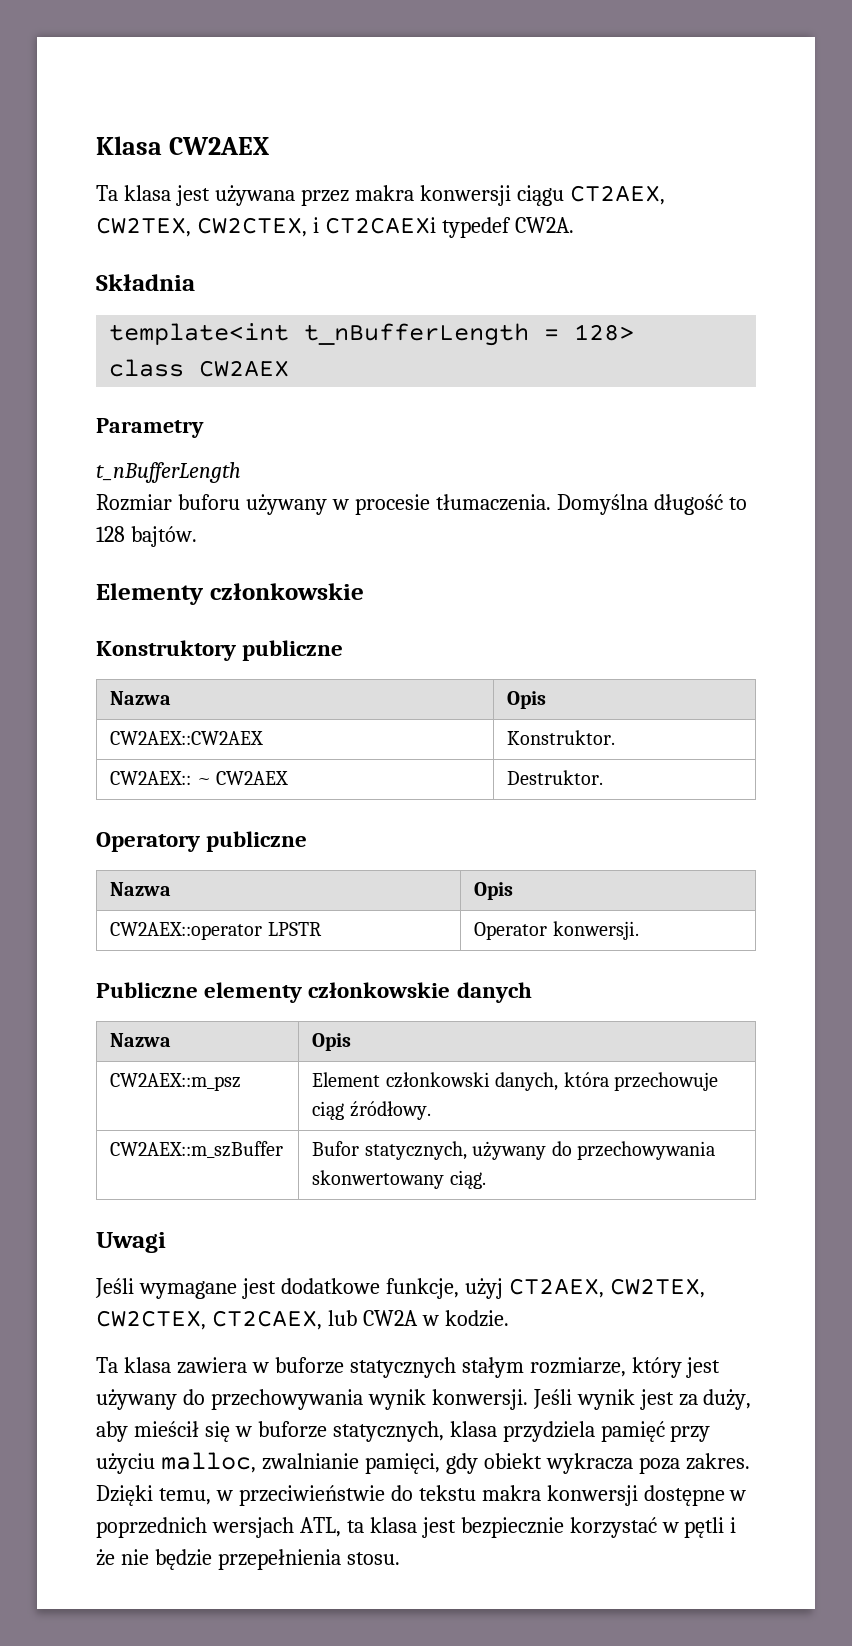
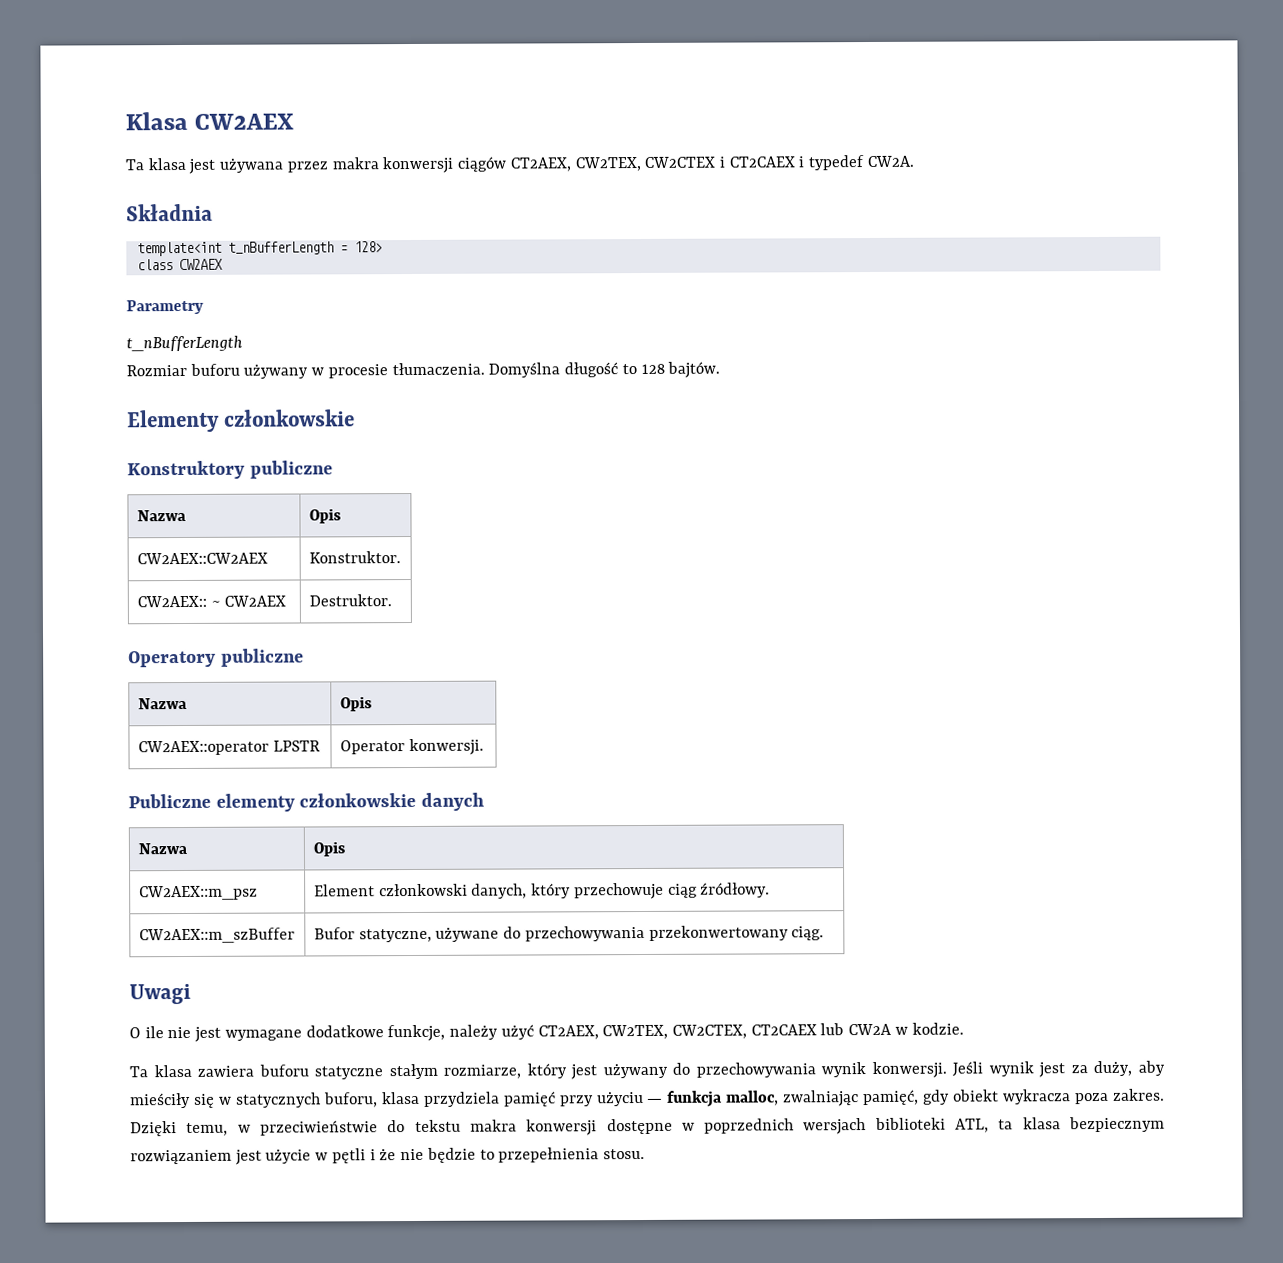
- Ta klasa jest używana przez makra konwersji ciągu CT2AEX, CW2TEX, CW2CTEX, i CT2CAEXi typedef CW2A.
+ Ta klasa jest używana przez makra konwersji ciągów CT2AEX, CW2TEX, CW2CTEX i CT2CAEX i typedef CW2A.
- CW2AEX::m_psz | Element członkowski danych, która przechowuje ciąg źródłowy.
+ CW2AEX::m_psz | Element członkowski danych, który przechowuje ciąg źródłowy.
- CW2AEX::m_szBuffer | Bufor statycznych, używany do przechowywania skonwertowany ciąg.
+ CW2AEX::m_szBuffer | Bufor statyczne, używane do przechowywania przekonwertowany ciąg.
- Jeśli wymagane jest dodatkowe funkcje, użyj CT2AEX, CW2TEX, CW2CTEX, CT2CAEX, lub CW2A w kodzie.
+ O ile nie jest wymagane dodatkowe funkcje, należy użyć CT2AEX, CW2TEX, CW2CTEX, CT2CAEX lub CW2A w kodzie.
- Ta klasa zawiera w buforze statycznych stałym rozmiarze, który jest używany do przechowywania wynik konwersji.
+ Ta klasa zawiera buforu statyczne stałym rozmiarze, który jest używany do przechowywania wynik konwersji.
- Jeśli wynik jest za duży, aby mieścił się w buforze statycznych, klasa przydziela pamięć przy użyciu malloc, zwalnianie pamięci, gdy obiekt wykracza poza zakres.
+ Jeśli wynik jest za duży, aby mieściły się w statycznych buforu, klasa przydziela pamięć przy użyciu — funkcja malloc, zwalniając pamięć, gdy obiekt wykracza poza zakres.
- Dzięki temu, w przeciwieństwie do tekstu makra konwersji dostępne w poprzednich wersjach ATL, ta klasa jest bezpiecznie korzystać w pętli i że nie będzie przepełnienia stosu.
+ Dzięki temu, w przeciwieństwie do tekstu makra konwersji dostępne w poprzednich wersjach biblioteki ATL, ta klasa bezpiecznym rozwiązaniem jest użycie w pętli i że nie będzie to przepełnienia stosu.

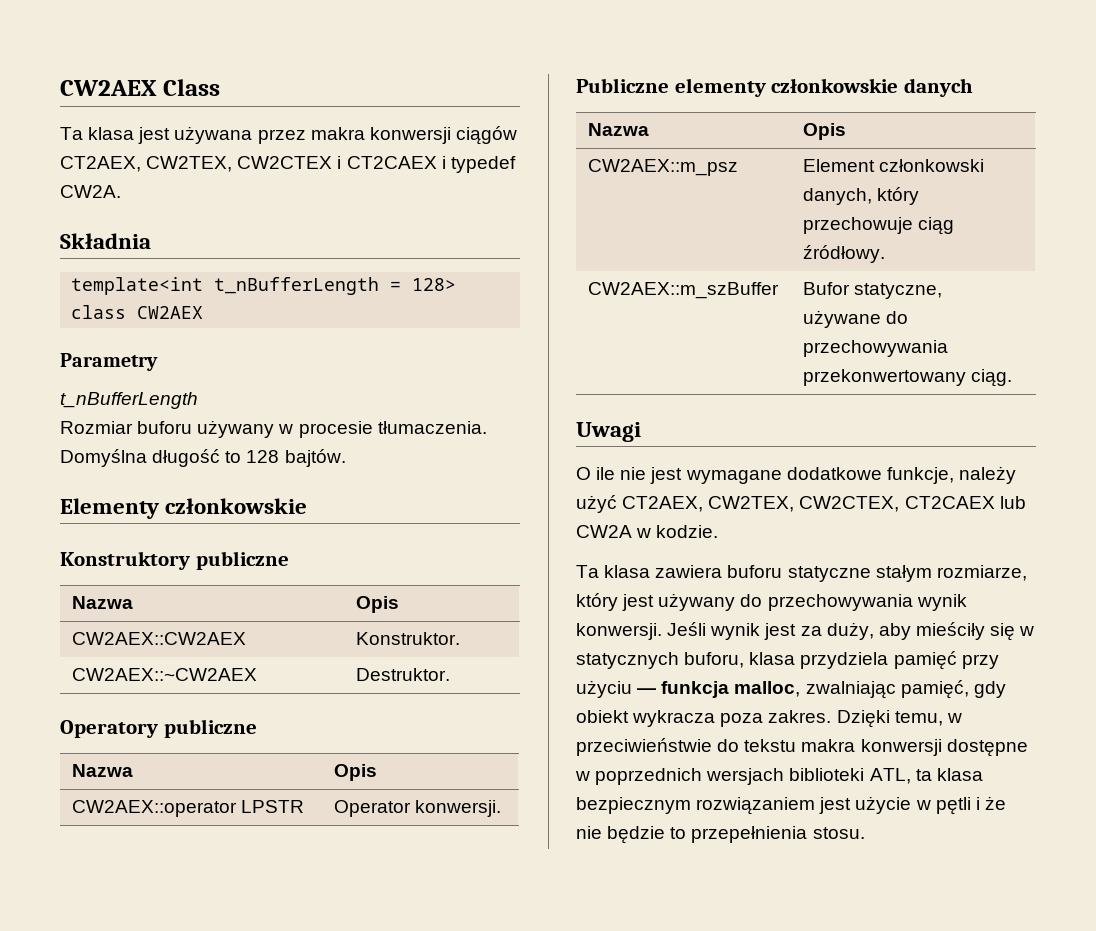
- Klasa CW2AEX
+ CW2AEX Class
- CW2AEX:: ~ CW2AEX | Destruktor.
+ CW2AEX::~CW2AEX | Destruktor.

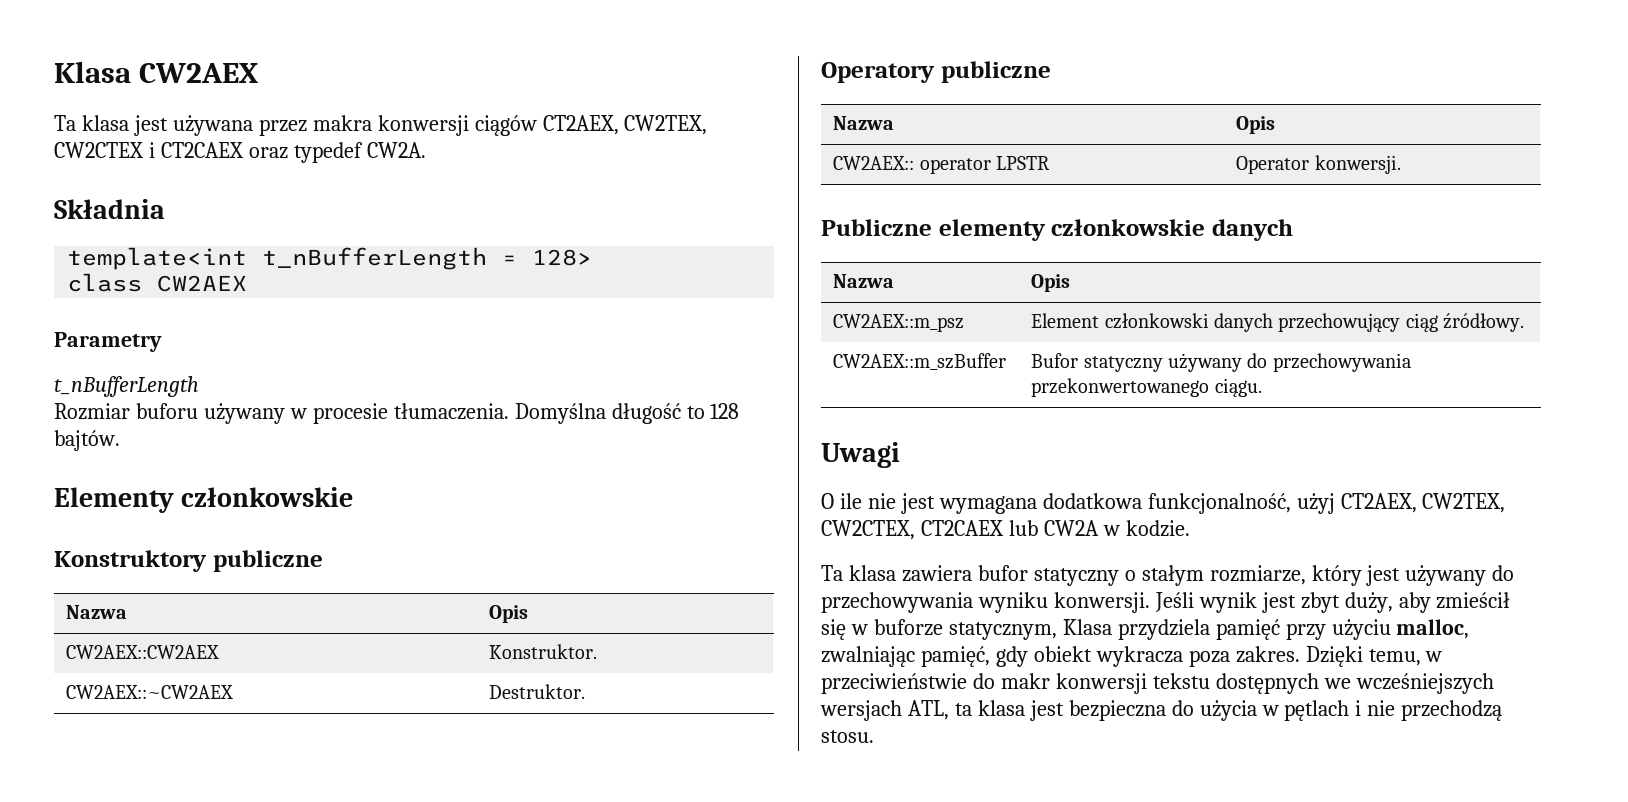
- CW2AEX Class
+ Klasa CW2AEX
- Ta klasa jest używana przez makra konwersji ciągów CT2AEX, CW2TEX, CW2CTEX i CT2CAEX i typedef CW2A.
+ Ta klasa jest używana przez makra konwersji ciągów CT2AEX, CW2TEX, CW2CTEX i CT2CAEX oraz typedef CW2A.
- CW2AEX::operator LPSTR | Operator konwersji.
+ CW2AEX:: operator LPSTR | Operator konwersji.
- CW2AEX::m_psz | Element członkowski danych, który przechowuje ciąg źródłowy.
+ CW2AEX::m_psz | Element członkowski danych przechowujący ciąg źródłowy.
- CW2AEX::m_szBuffer | Bufor statyczne, używane do przechowywania przekonwertowany ciąg.
+ CW2AEX::m_szBuffer | Bufor statyczny używany do przechowywania przekonwertowanego ciągu.
- O ile nie jest wymagane dodatkowe funkcje, należy użyć CT2AEX, CW2TEX, CW2CTEX, CT2CAEX lub CW2A w kodzie.
+ O ile nie jest wymagana dodatkowa funkcjonalność, użyj CT2AEX, CW2TEX, CW2CTEX, CT2CAEX lub CW2A w kodzie.
- Ta klasa zawiera buforu statyczne stałym rozmiarze, który jest używany do przechowywania wynik konwersji.
+ Ta klasa zawiera bufor statyczny o stałym rozmiarze, który jest używany do przechowywania wyniku konwersji.
- Jeśli wynik jest za duży, aby mieściły się w statycznych buforu, klasa przydziela pamięć przy użyciu — funkcja malloc, zwalniając pamięć, gdy obiekt wykracza poza zakres.
+ Jeśli wynik jest zbyt duży, aby zmieścił się w buforze statycznym, Klasa przydziela pamięć przy użyciu malloc, zwalniając pamięć, gdy obiekt wykracza poza zakres.
- Dzięki temu, w przeciwieństwie do tekstu makra konwersji dostępne w poprzednich wersjach biblioteki ATL, ta klasa bezpiecznym rozwiązaniem jest użycie w pętli i że nie będzie to przepełnienia stosu.
+ Dzięki temu, w przeciwieństwie do makr konwersji tekstu dostępnych we wcześniejszych wersjach ATL, ta klasa jest bezpieczna do użycia w pętlach i nie przechodzą stosu.

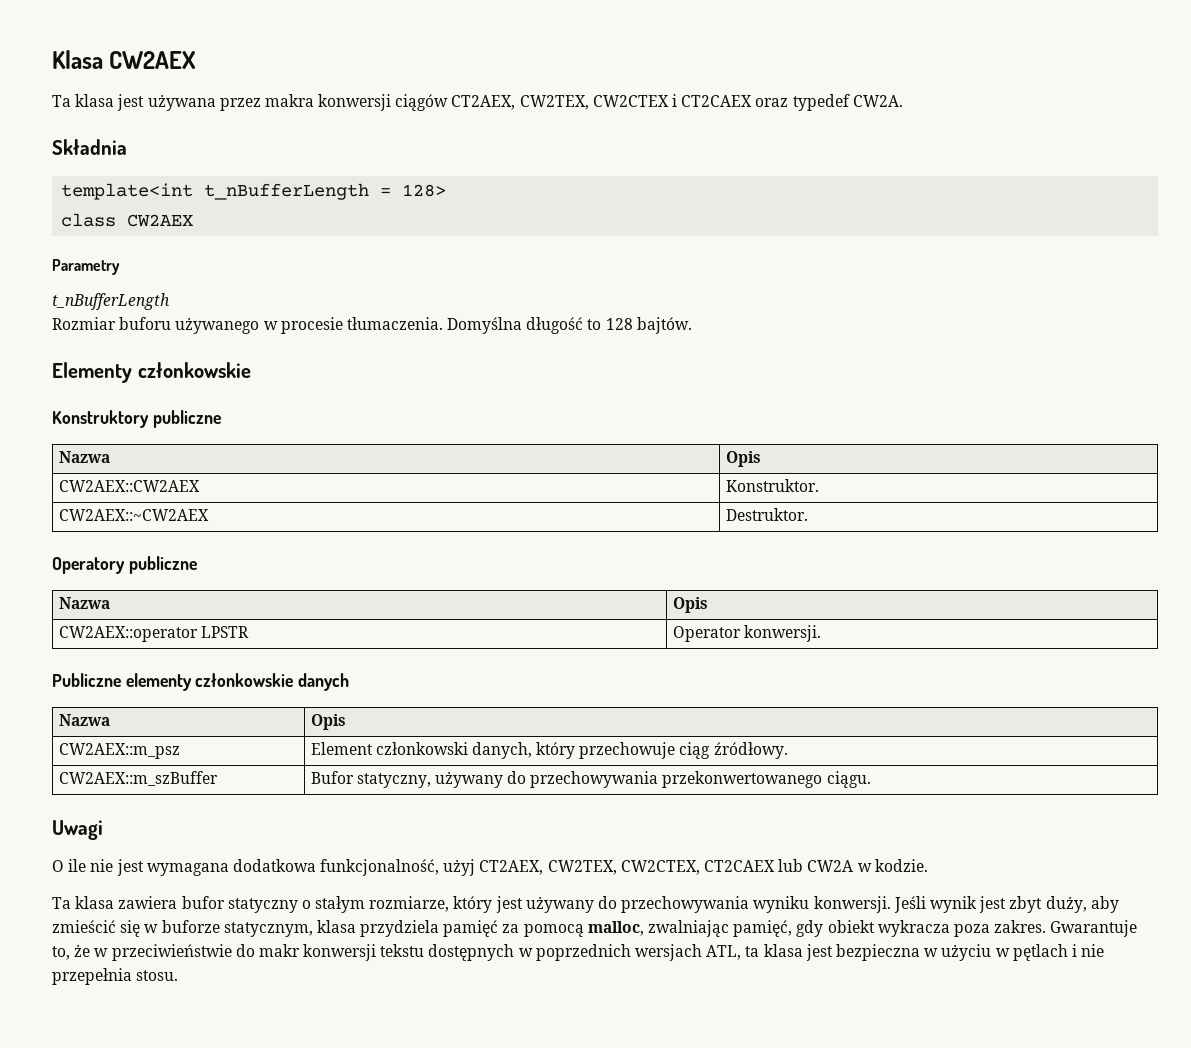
- Rozmiar buforu używany w procesie tłumaczenia.
+ Rozmiar buforu używanego w procesie tłumaczenia.
- CW2AEX:: operator LPSTR | Operator konwersji.
+ CW2AEX::operator LPSTR | Operator konwersji.
- CW2AEX::m_psz | Element członkowski danych przechowujący ciąg źródłowy.
+ CW2AEX::m_psz | Element członkowski danych, który przechowuje ciąg źródłowy.
- CW2AEX::m_szBuffer | Bufor statyczny używany do przechowywania przekonwertowanego ciągu.
+ CW2AEX::m_szBuffer | Bufor statyczny, używany do przechowywania przekonwertowanego ciągu.
- Jeśli wynik jest zbyt duży, aby zmieścił się w buforze statycznym, Klasa przydziela pamięć przy użyciu malloc, zwalniając pamięć, gdy obiekt wykracza poza zakres.
+ Jeśli wynik jest zbyt duży, aby zmieścić się w buforze statycznym, klasa przydziela pamięć za pomocą malloc, zwalniając pamięć, gdy obiekt wykracza poza zakres.
- Dzięki temu, w przeciwieństwie do makr konwersji tekstu dostępnych we wcześniejszych wersjach ATL, ta klasa jest bezpieczna do użycia w pętlach i nie przechodzą stosu.
+ Gwarantuje to, że w przeciwieństwie do makr konwersji tekstu dostępnych w poprzednich wersjach ATL, ta klasa jest bezpieczna w użyciu w pętlach i nie przepełnia stosu.

